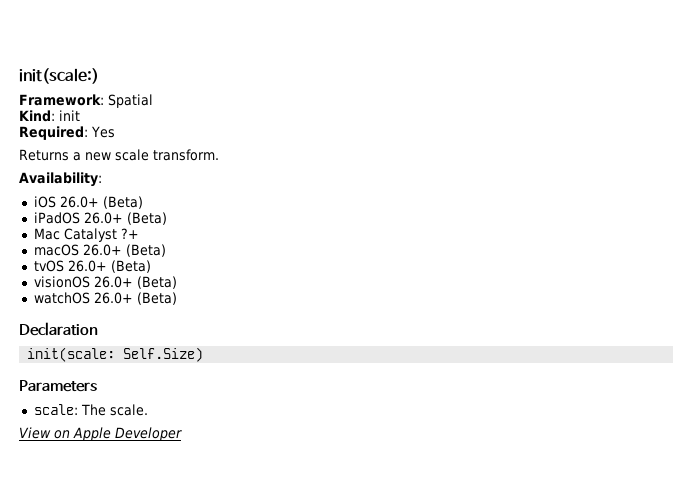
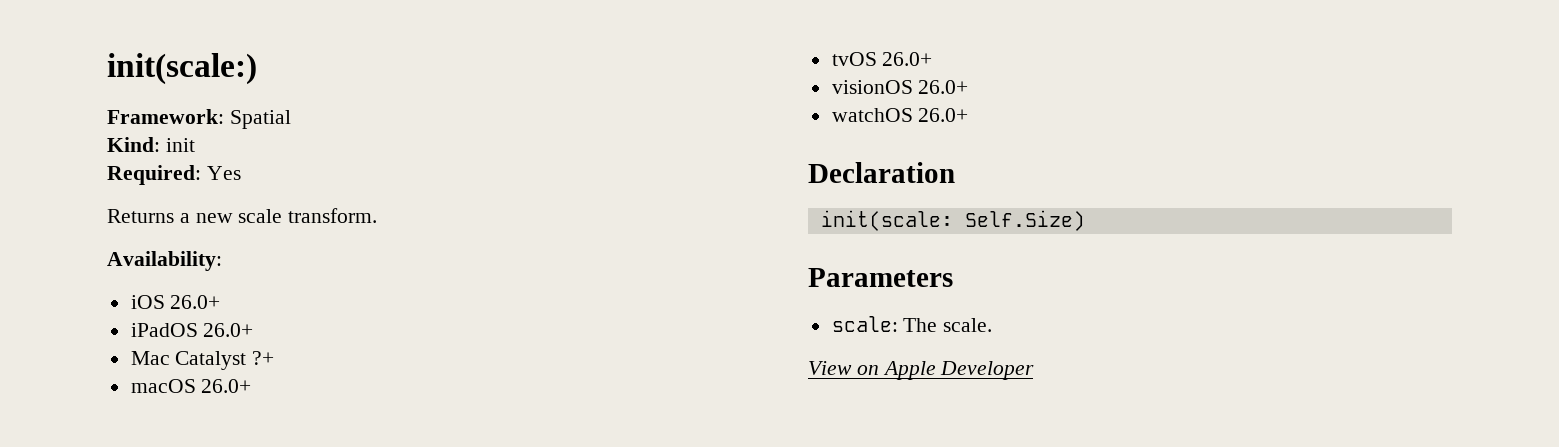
- iOS 26.0+ (Beta)
+ iOS 26.0+
- iPadOS 26.0+ (Beta)
+ iPadOS 26.0+
- macOS 26.0+ (Beta)
+ macOS 26.0+
- tvOS 26.0+ (Beta)
+ tvOS 26.0+
- visionOS 26.0+ (Beta)
+ visionOS 26.0+
- watchOS 26.0+ (Beta)
+ watchOS 26.0+

